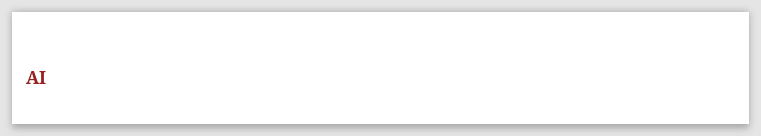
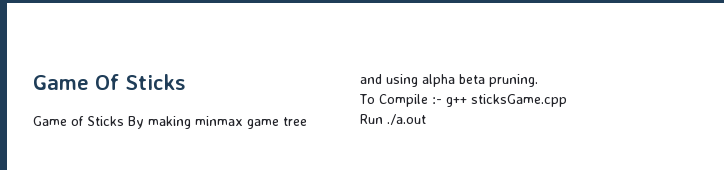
- AI
+ Game Of Sticks
+ Game of Sticks By making minmax game tree and using alpha beta pruning.
+ To Compile :- g++ sticksGame.cpp
+ Run ./a.out

